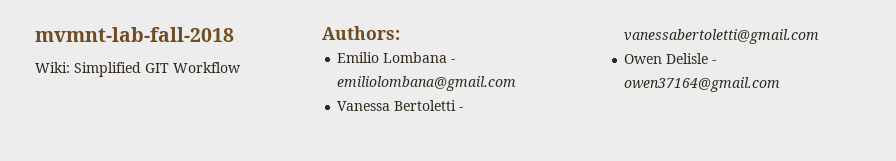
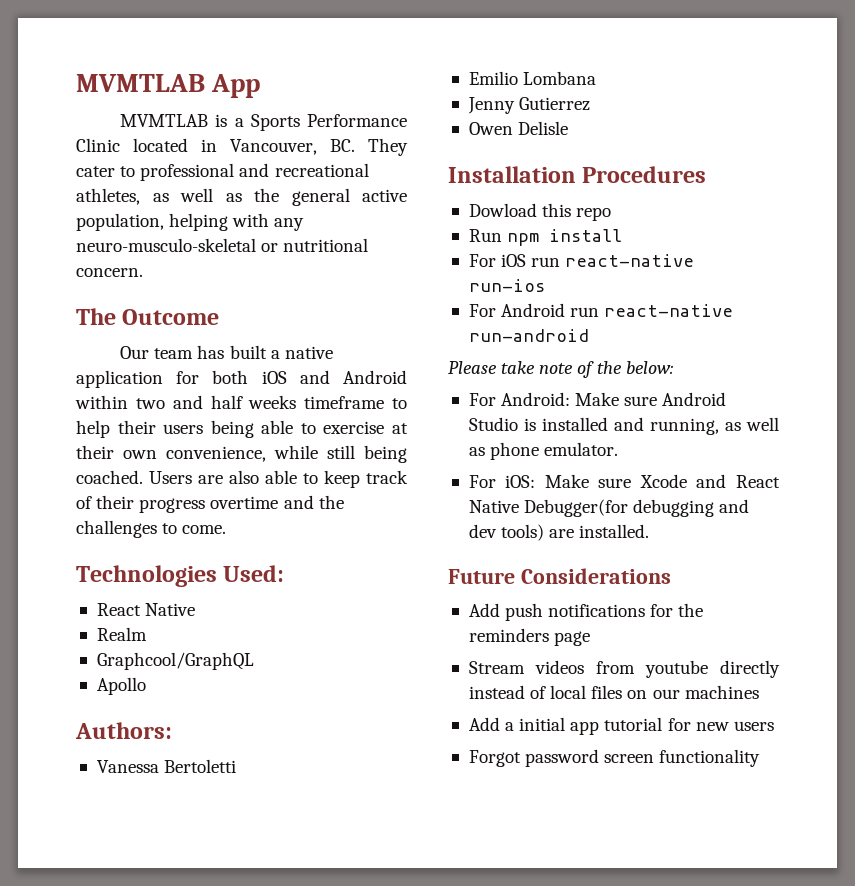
- mvmnt-lab-fall-2018
- Wiki: Simplified GIT Workflow
+ MVMTLAB App
+ MVMTLAB is a Sports Performance Clinic located in Vancouver, BC. They cater to professional and recreational athletes, as well as the general active population, helping with any neuro-musculo-skeletal or nutritional concern.
+ The Outcome
+ Our team has built a native application for both iOS and Android within two and half weeks timeframe to help their users being able to exercise at their own convenience, while still being coached. Users are also able to keep track of their progress overtime and the challenges to come.
+ Technologies Used:
+ React Native
+ Realm
+ Graphcool/GraphQL
+ Apollo
+ Vanessa Bertoletti
- Emilio Lombana - emiliolombana@gmail.com
- Vanessa Bertoletti - vanessabertoletti@gmail.com
- Owen Delisle - owen37164@gmail.com
+ Emilio Lombana
+ Jenny Gutierrez
+ Owen Delisle
+ Installation Procedures
+ Dowload this repo
+ Run npm install
+ For iOS run react-native run-ios
+ For Android run react-native run-android
+ Please take note of the below:
+ For Android: Make sure Android Studio is installed and running, as well as phone emulator.
+ For iOS: Make sure Xcode and React Native Debugger(for debugging and dev tools) are installed.
+ Future Considerations
+ Add push notifications for the reminders page
+ Stream videos from youtube directly instead of local files on our machines
+ Add a initial app tutorial for new users
+ Forgot password screen functionality

